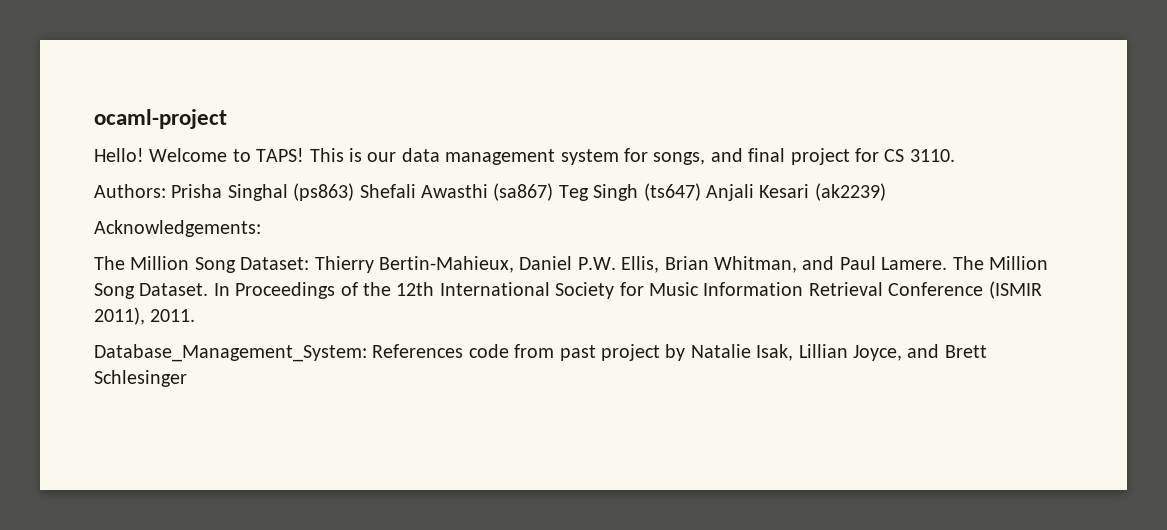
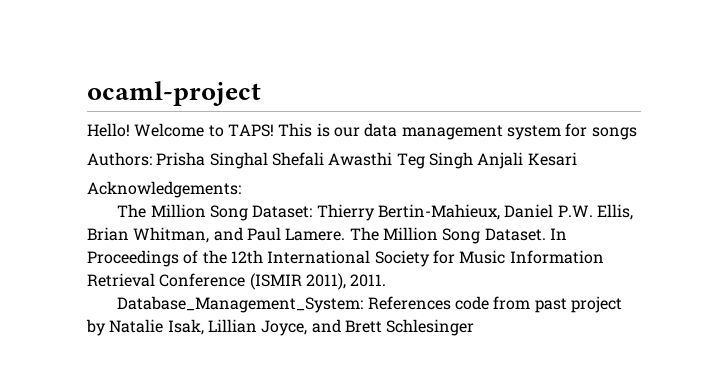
- This is our data management system for songs, and final project for CS 3110.
+ This is our data management system for songs
- Authors: Prisha Singhal (ps863) Shefali Awasthi (sa867) Teg Singh (ts647) Anjali Kesari (ak2239)
+ Authors: Prisha Singhal Shefali Awasthi Teg Singh Anjali Kesari

